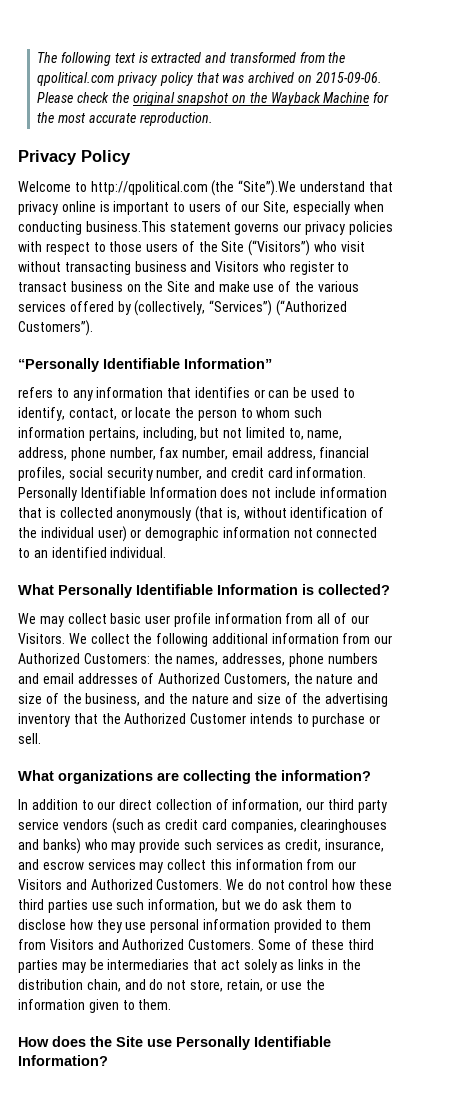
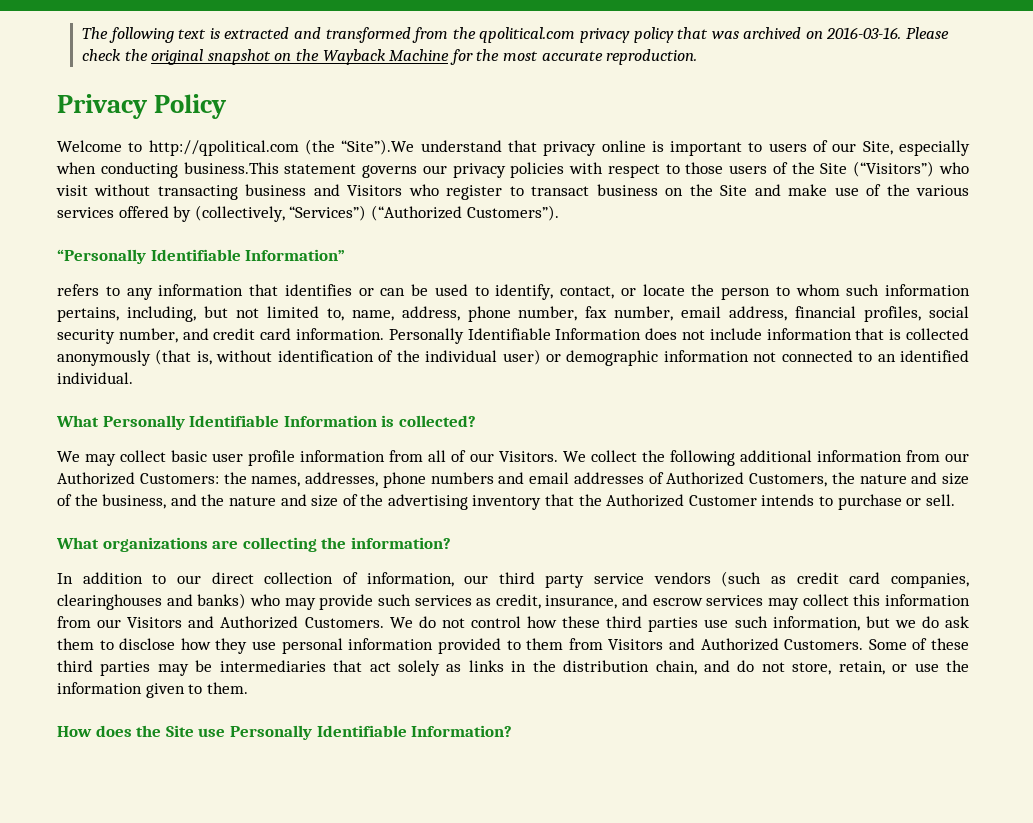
- The following text is extracted and transformed from the qpolitical.com privacy policy that was archived on 2015-09-06.
+ The following text is extracted and transformed from the qpolitical.com privacy policy that was archived on 2016-03-16.

